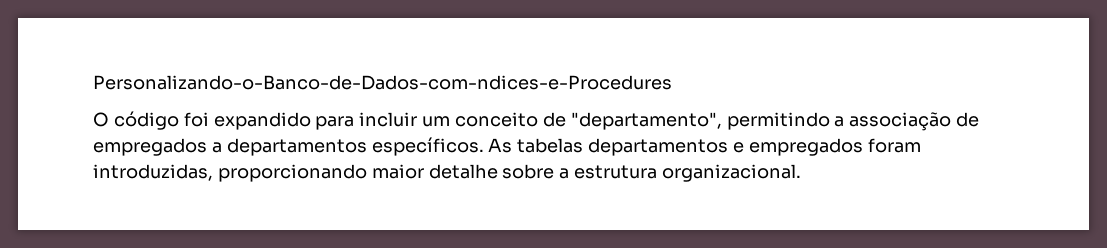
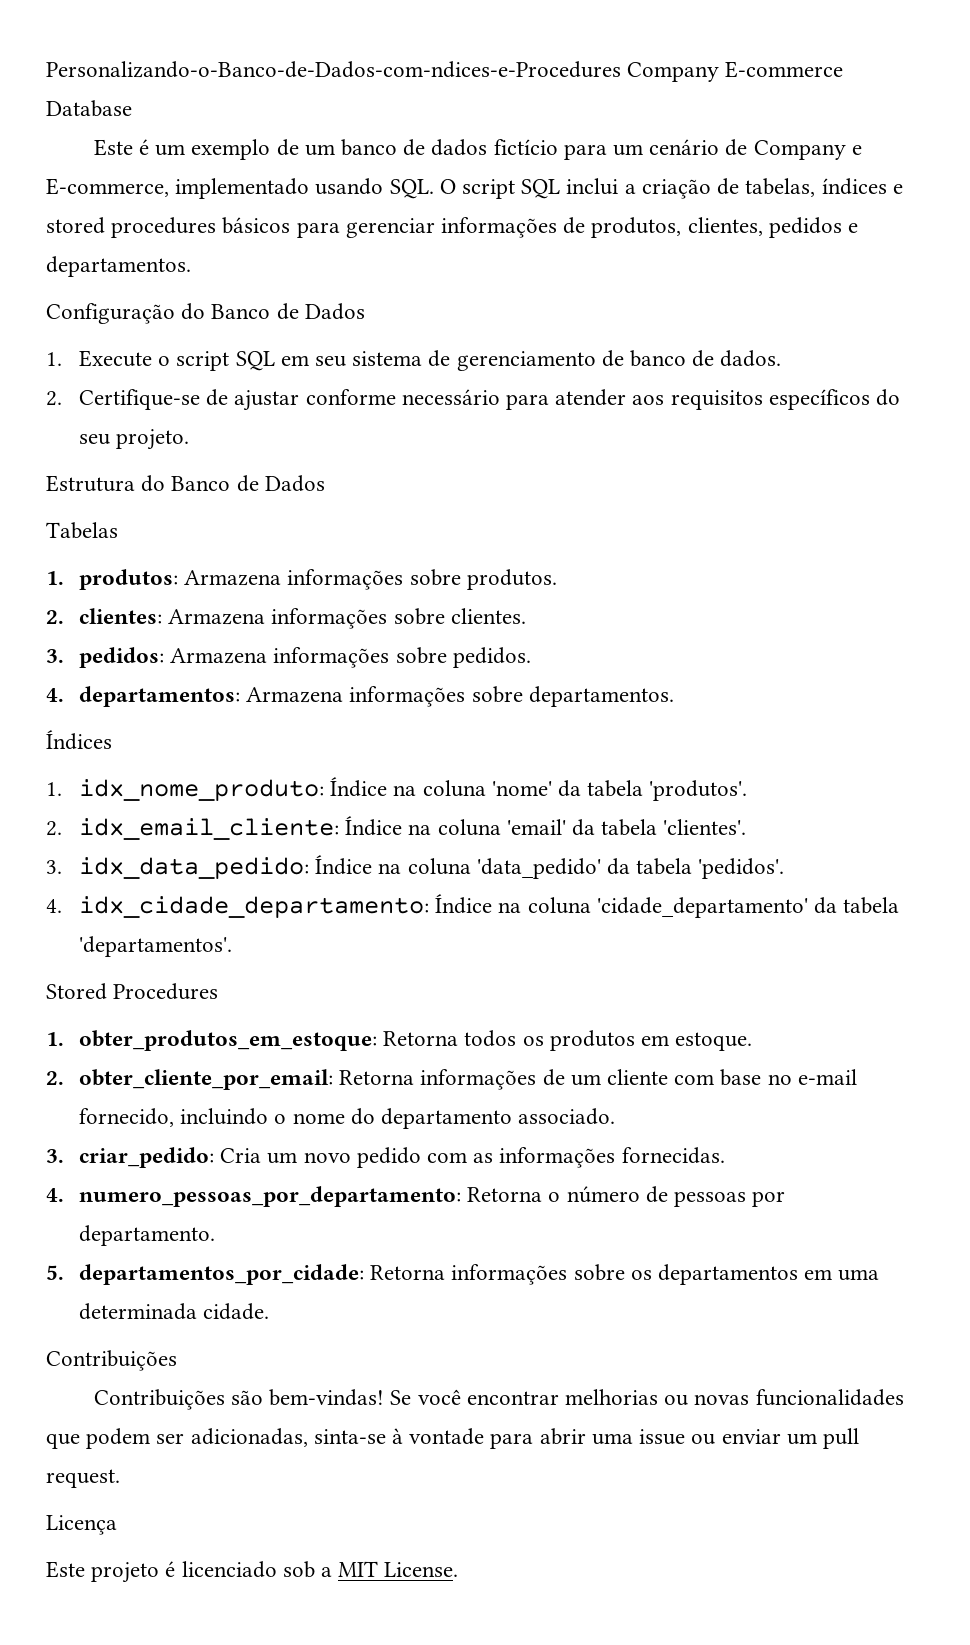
- Personalizando-o-Banco-de-Dados-com-ndices-e-Procedures
- O código foi expandido para incluir um conceito de "departamento", permitindo a associação de empregados a departamentos específicos. As tabelas departamentos e empregados foram introduzidas, proporcionando maior detalhe sobre a estrutura organizacional.
+ Personalizando-o-Banco-de-Dados-com-ndices-e-Procedures Company E-commerce Database
+ Este é um exemplo de um banco de dados fictício para um cenário de Company e E-commerce, implementado usando SQL. O script SQL inclui a criação de tabelas, índices e stored procedures básicos para gerenciar informações de produtos, clientes, pedidos e departamentos.
+ Configuração do Banco de Dados
+ 1. Execute o script SQL em seu sistema de gerenciamento de banco de dados.
+ 2. Certifique-se de ajustar conforme necessário para atender aos requisitos específicos do seu projeto.
+ Estrutura do Banco de Dados
+ Tabelas
+ 1. produtos: Armazena informações sobre produtos.
+ 2. clientes: Armazena informações sobre clientes.
+ 3. pedidos: Armazena informações sobre pedidos.
+ 4. departamentos: Armazena informações sobre departamentos.
+ Índices
+ 1. idx_nome_produto: Índice na coluna 'nome' da tabela 'produtos'.
+ 2. idx_email_cliente: Índice na coluna 'email' da tabela 'clientes'.
+ 3. idx_data_pedido: Índice na coluna 'data_pedido' da tabela 'pedidos'.
+ 4. idx_cidade_departamento: Índice na coluna 'cidade_departamento' da tabela 'departamentos'.
+ Stored Procedures
+ 1. obter_produtos_em_estoque: Retorna todos os produtos em estoque.
+ 2. obter_cliente_por_email: Retorna informações de um cliente com base no e-mail fornecido, incluindo o nome do departamento associado.
+ 3. criar_pedido: Cria um novo pedido com as informações fornecidas.
+ 4. numero_pessoas_por_departamento: Retorna o número de pessoas por departamento.
+ 5. departamentos_por_cidade: Retorna informações sobre os departamentos em uma determinada cidade.
+ Contribuições
+ Contribuições são bem-vindas! Se você encontrar melhorias ou novas funcionalidades que podem ser adicionadas, sinta-se à vontade para abrir uma issue ou enviar um pull request.
+ Licença
+ Este projeto é licenciado sob a MIT License.

